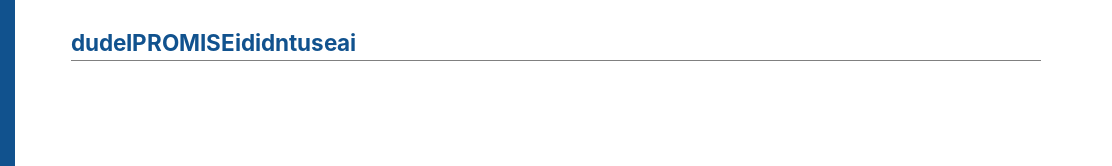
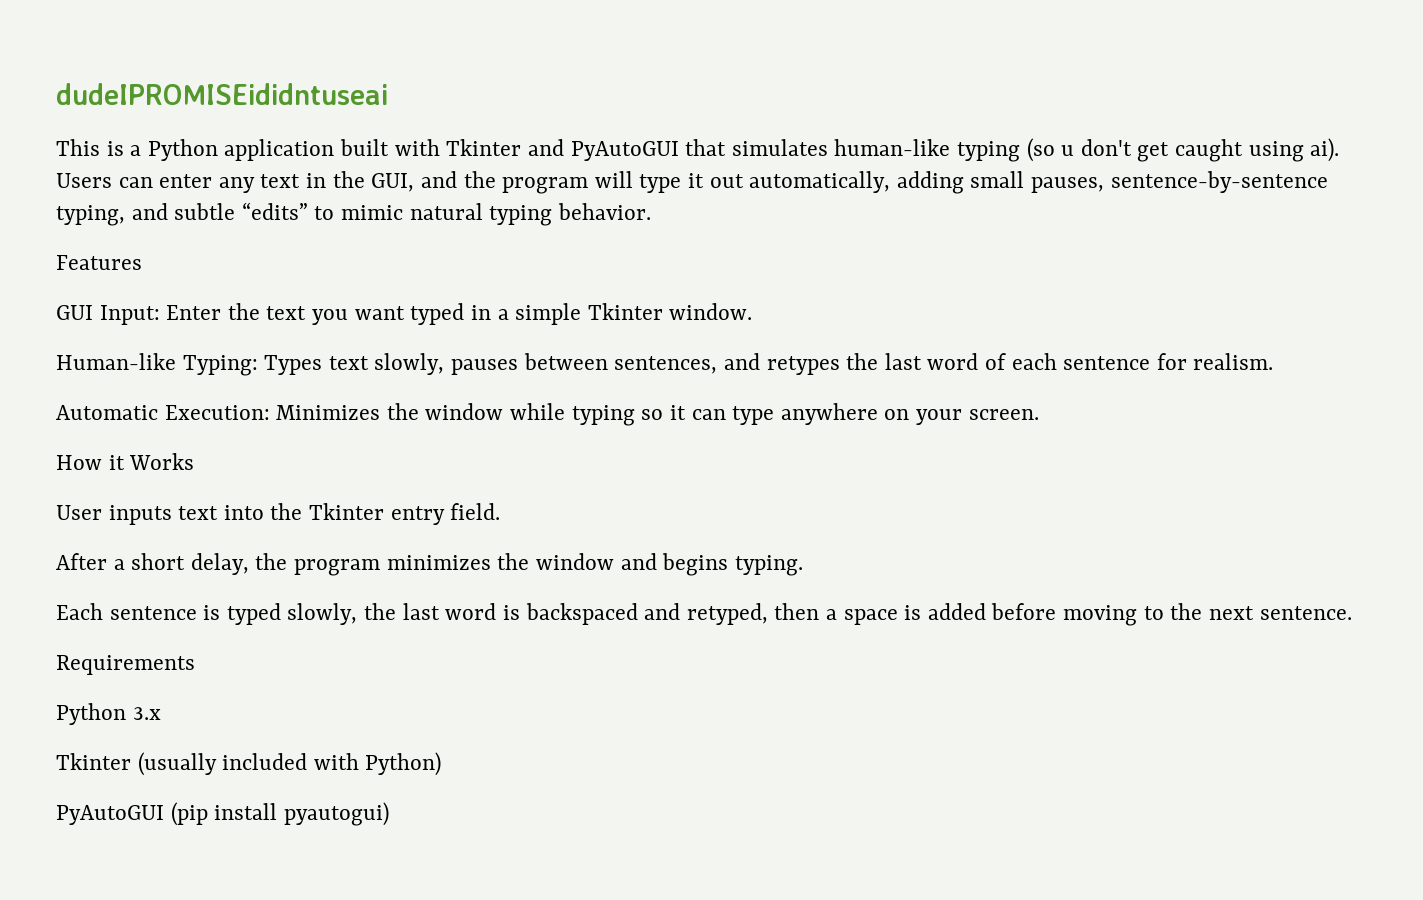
+ This is a Python application built with Tkinter and PyAutoGUI that simulates human-like typing (so u don't get caught using ai). Users can enter any text in the GUI, and the program will type it out automatically, adding small pauses, sentence-by-sentence typing, and subtle “edits” to mimic natural typing behavior.
+ Features
+ GUI Input: Enter the text you want typed in a simple Tkinter window.
+ Human-like Typing: Types text slowly, pauses between sentences, and retypes the last word of each sentence for realism.
+ Automatic Execution: Minimizes the window while typing so it can type anywhere on your screen.
+ How it Works
+ User inputs text into the Tkinter entry field.
+ After a short delay, the program minimizes the window and begins typing.
+ Each sentence is typed slowly, the last word is backspaced and retyped, then a space is added before moving to the next sentence.
+ Requirements
+ Python 3.x
+ Tkinter (usually included with Python)
+ PyAutoGUI (pip install pyautogui)

